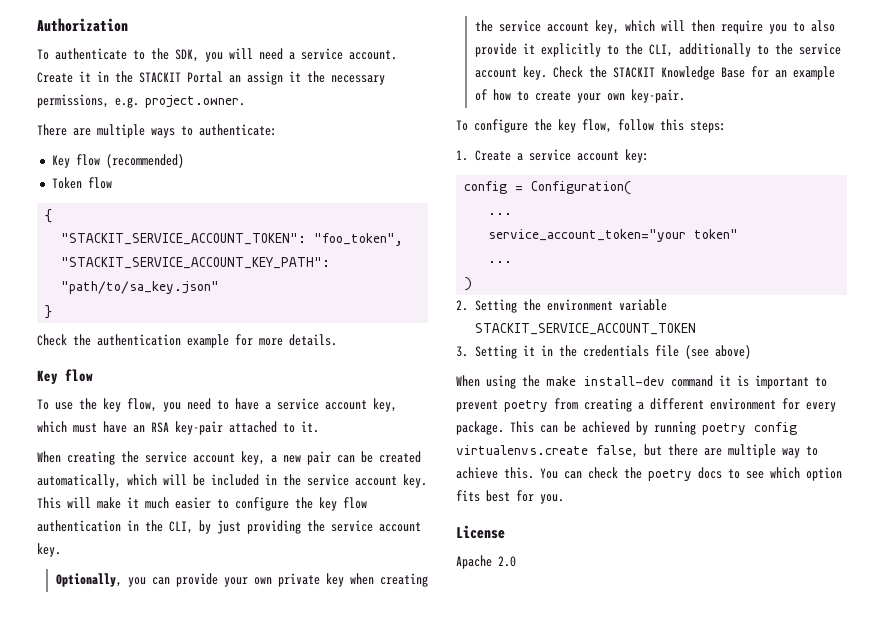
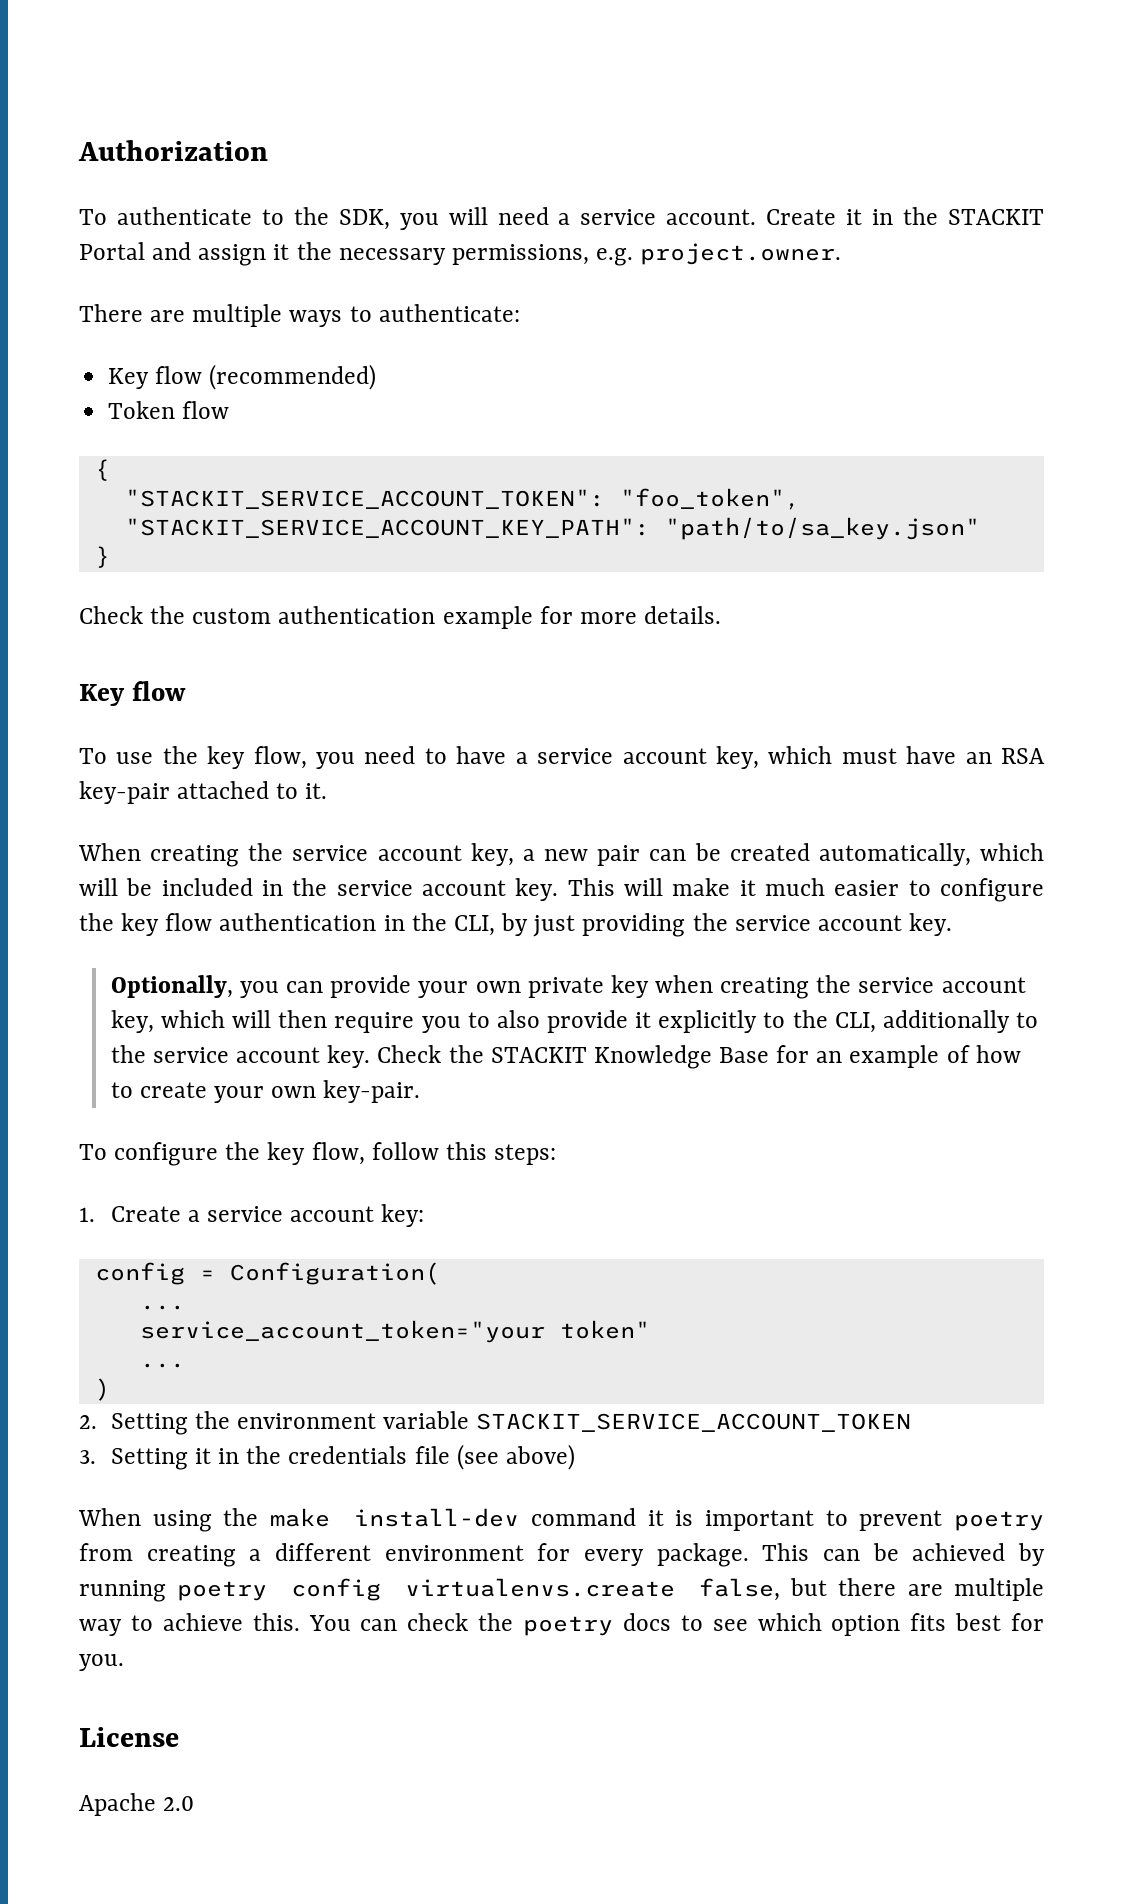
- Create it in the STACKIT Portal an assign it the necessary permissions, e.g. project.owner.
+ Create it in the STACKIT Portal and assign it the necessary permissions, e.g. project.owner.
- Check the authentication example for more details.
+ Check the custom authentication example for more details.

